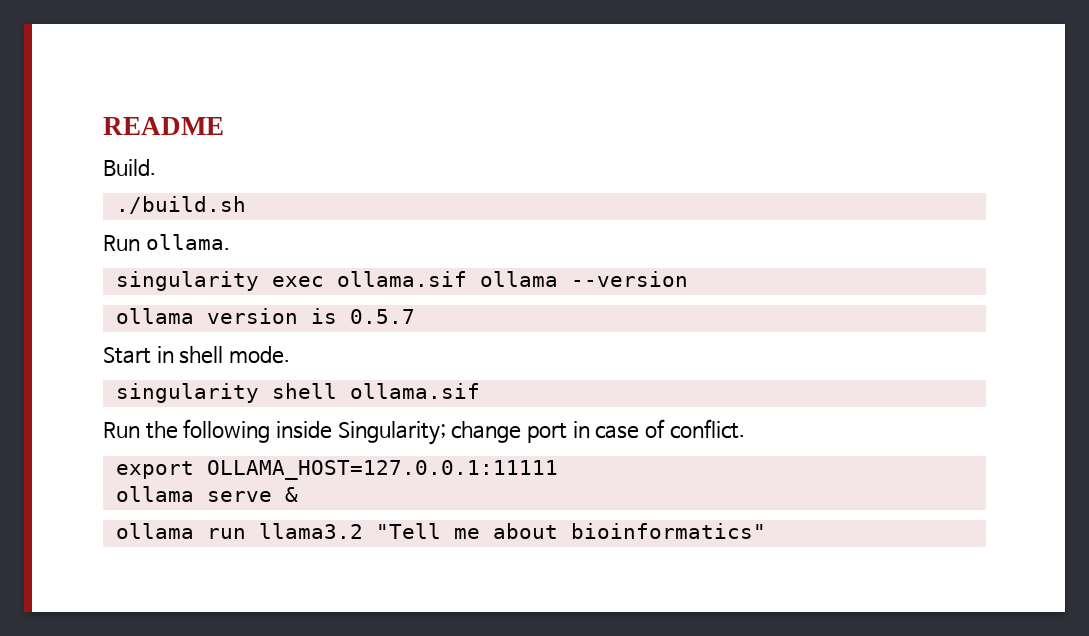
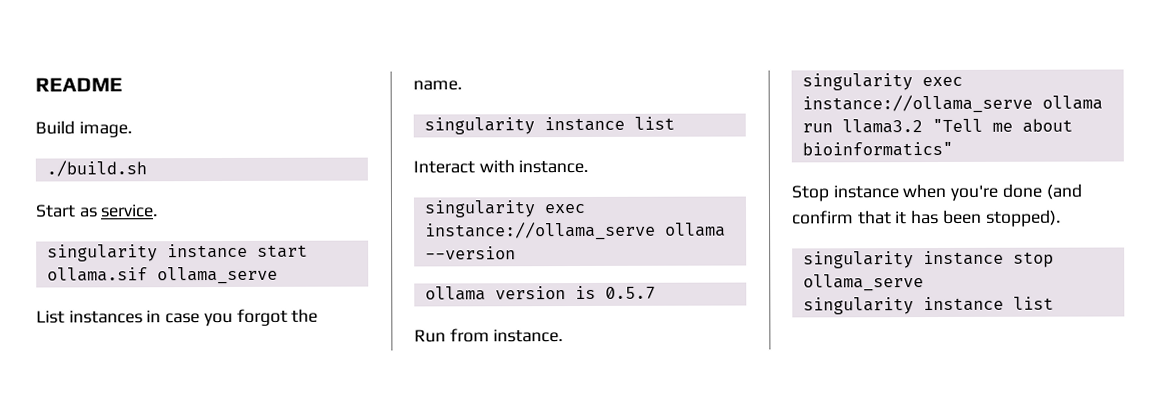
- Build.
+ Build image.
- Run ollama.
- singularity exec ollama.sif ollama --version
+ Start as service.
+ singularity instance start ollama.sif ollama_serve
+ List instances in case you forgot the name.
+ singularity instance list
+ Interact with instance.
+ singularity exec instance://ollama_serve ollama --version
- Start in shell mode.
- singularity shell ollama.sif
- Run the following inside Singularity; change port in case of conflict.
- export OLLAMA_HOST=127.0.0.1:11111
- ollama serve &
- ollama run llama3.2 "Tell me about bioinformatics"
+ Run from instance.
+ singularity exec instance://ollama_serve ollama run llama3.2 "Tell me about bioinformatics"
+ Stop instance when you're done (and confirm that it has been stopped).
+ singularity instance stop ollama_serve
+ singularity instance list

